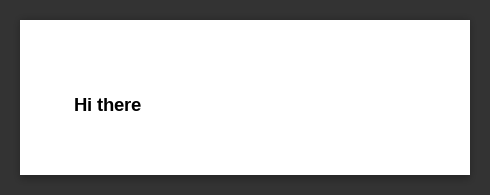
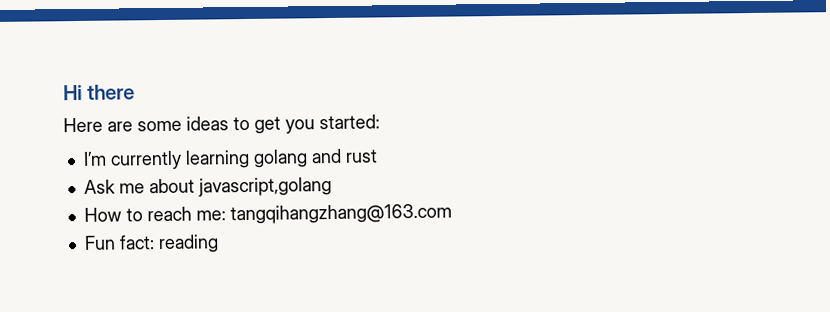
+ Here are some ideas to get you started:
+ I’m currently learning golang and rust
+ Ask me about javascript,golang
+ How to reach me: tangqihangzhang@163.com
+ Fun fact: reading

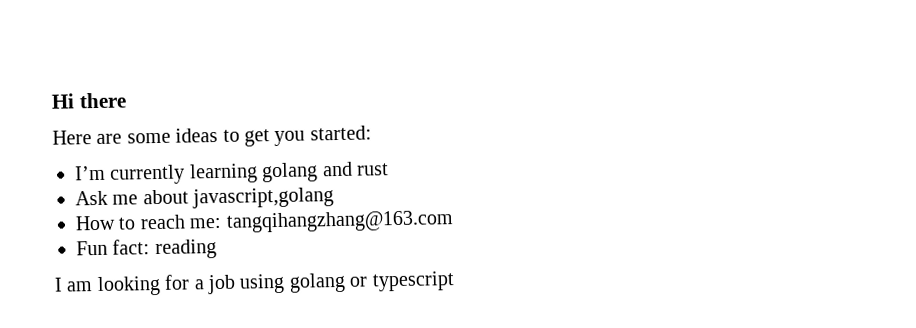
+ I am looking for a job using golang or typescript

